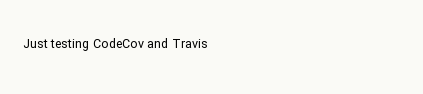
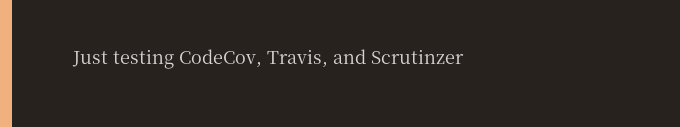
- Just testing CodeCov and Travis
+ Just testing CodeCov, Travis, and Scrutinzer

